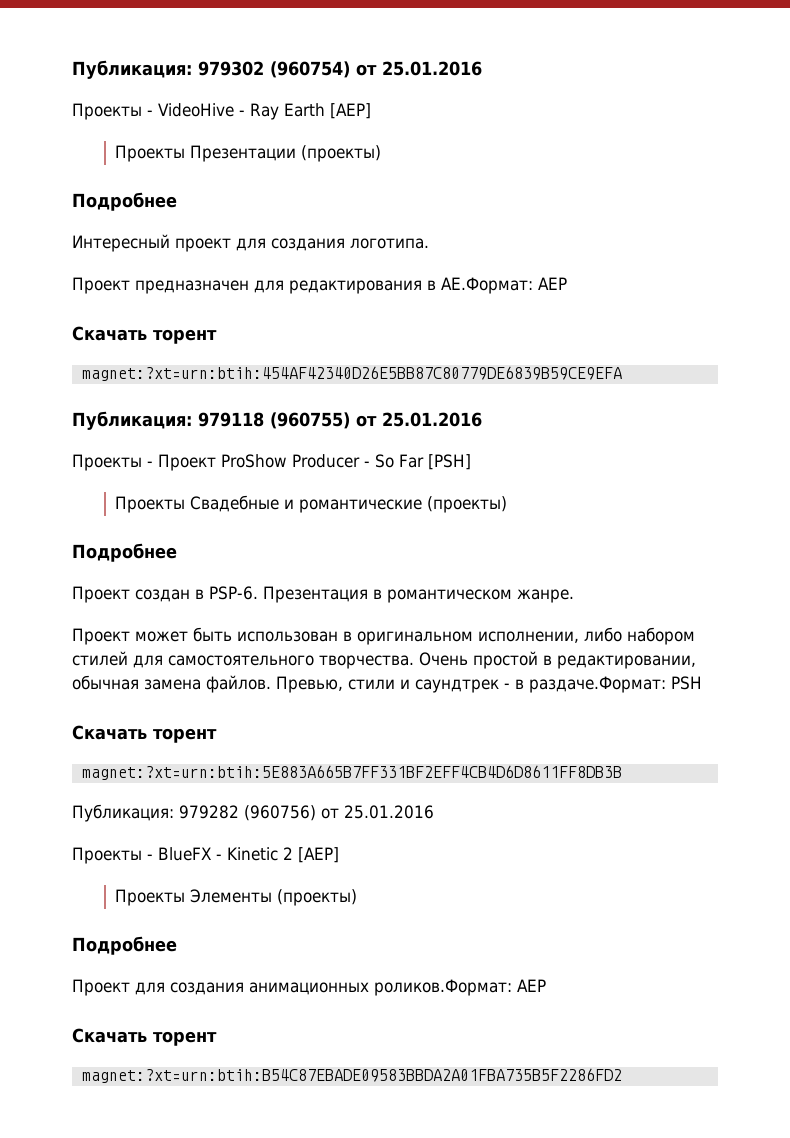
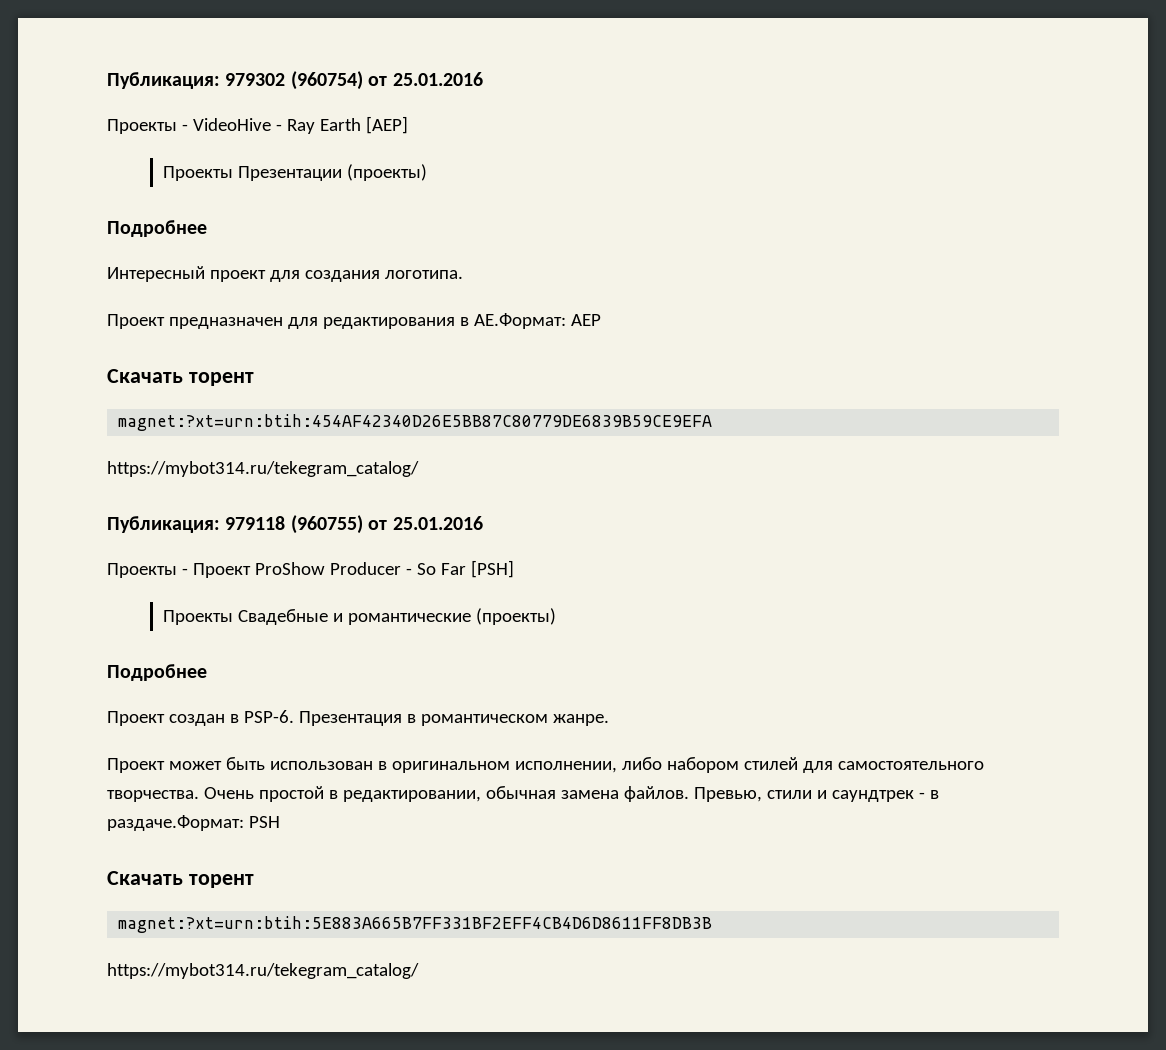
  magnet:?xt=urn:btih:454AF42340D26E5BB87C80779DE6839B59CE9EFA
+ https://mybot314.ru/tekegram_catalog/
  magnet:?xt=urn:btih:5E883A665B7FF331BF2EFF4CB4D6D8611FF8DB3B
- Публикация: 979282 (960756) от 25.01.2016
- Проекты - BlueFX - Kinetic 2 [AEP]
- Проекты Элементы (проекты)
- Подробнее
- Проект для создания анимационных роликов.Формат: AEP
- Скачать торент
- magnet:?xt=urn:btih:B54C87EBADE09583BBDA2A01FBA735B5F2286FD2
+ https://mybot314.ru/tekegram_catalog/

